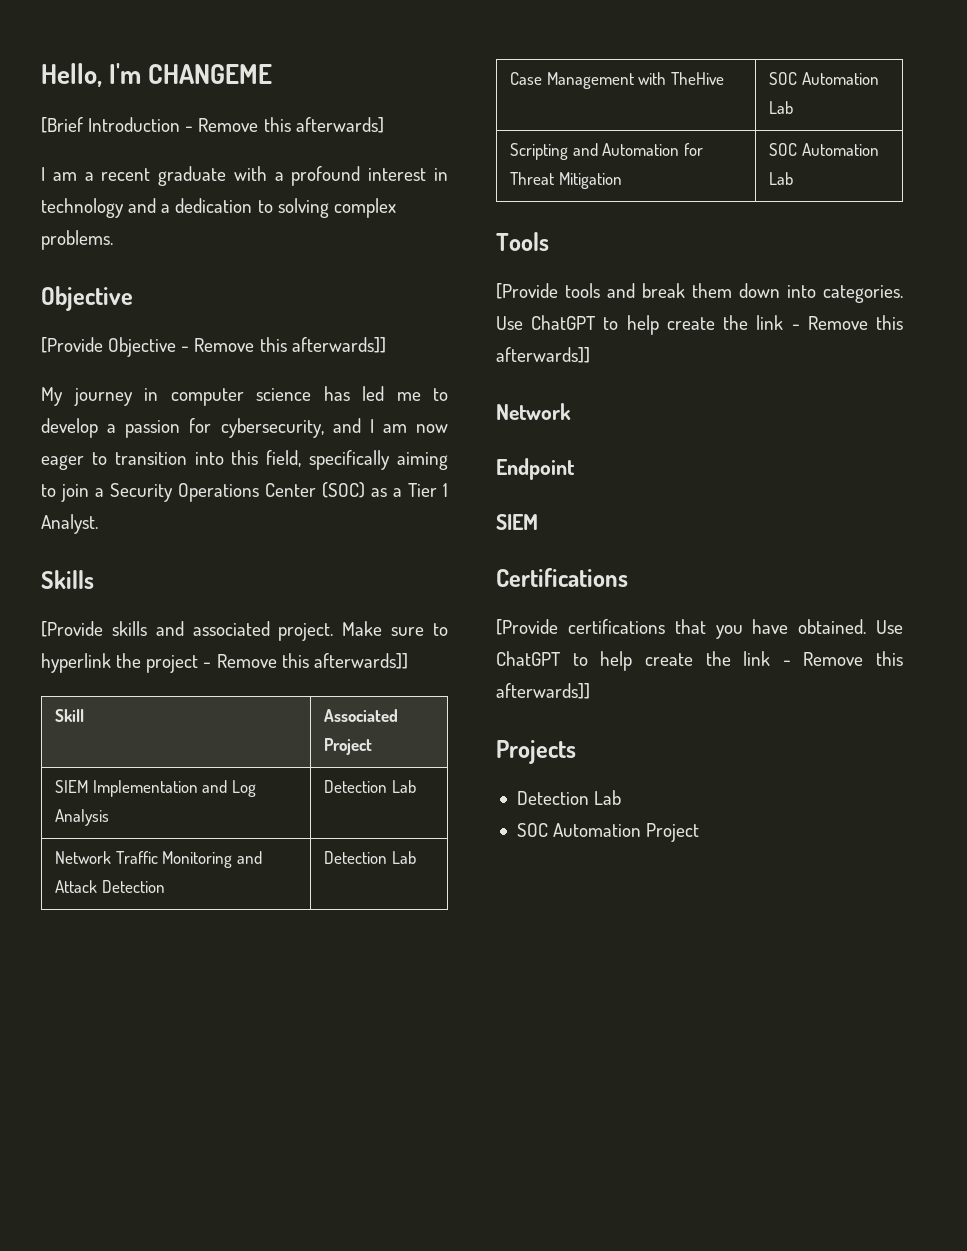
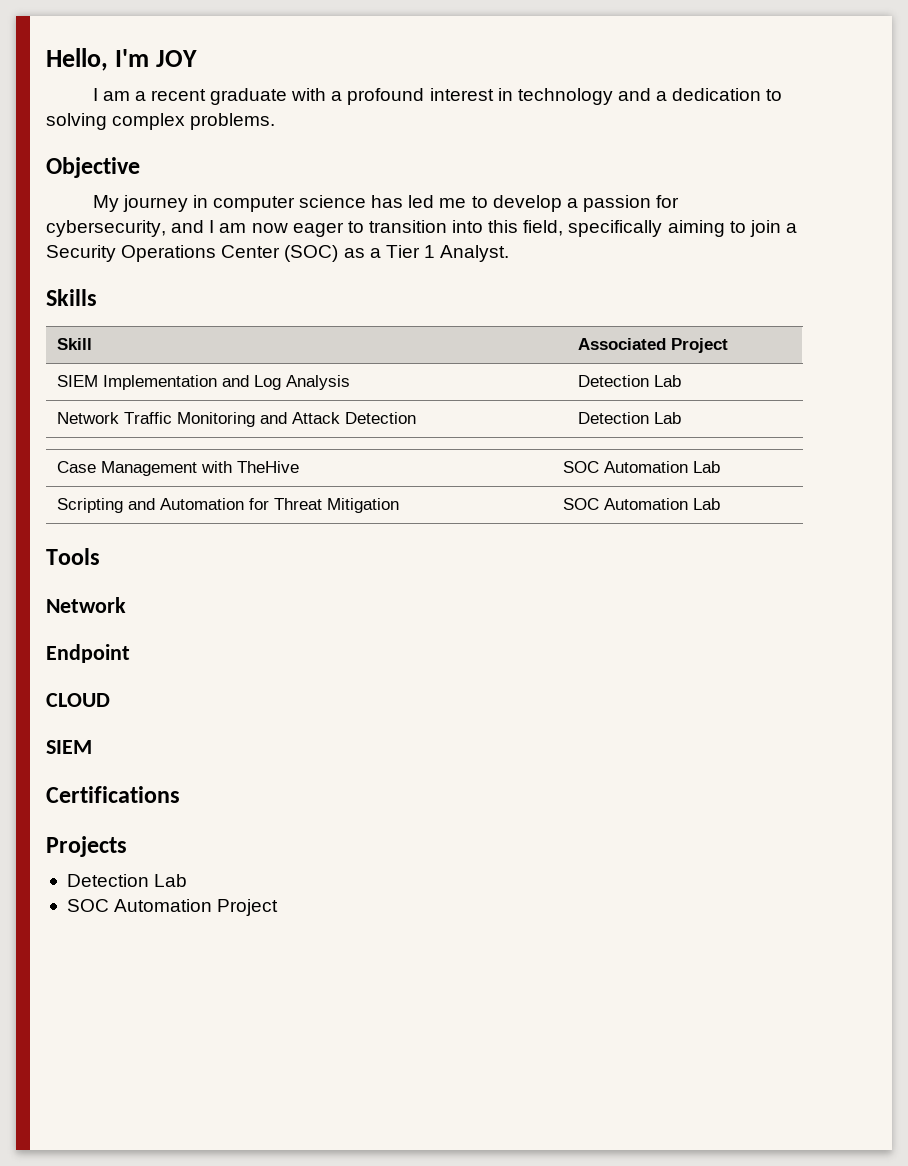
- Hello, I'm CHANGEME
- [Brief Introduction - Remove this afterwards]
+ Hello, I'm JOY
- [Provide Objective - Remove this afterwards]]
- [Provide skills and associated project. Make sure to hyperlink the project - Remove this afterwards]]
- [Provide tools and break them down into categories. Use ChatGPT to help create the link - Remove this afterwards]]
+ CLOUD
- [Provide certifications that you have obtained. Use ChatGPT to help create the link - Remove this afterwards]]

